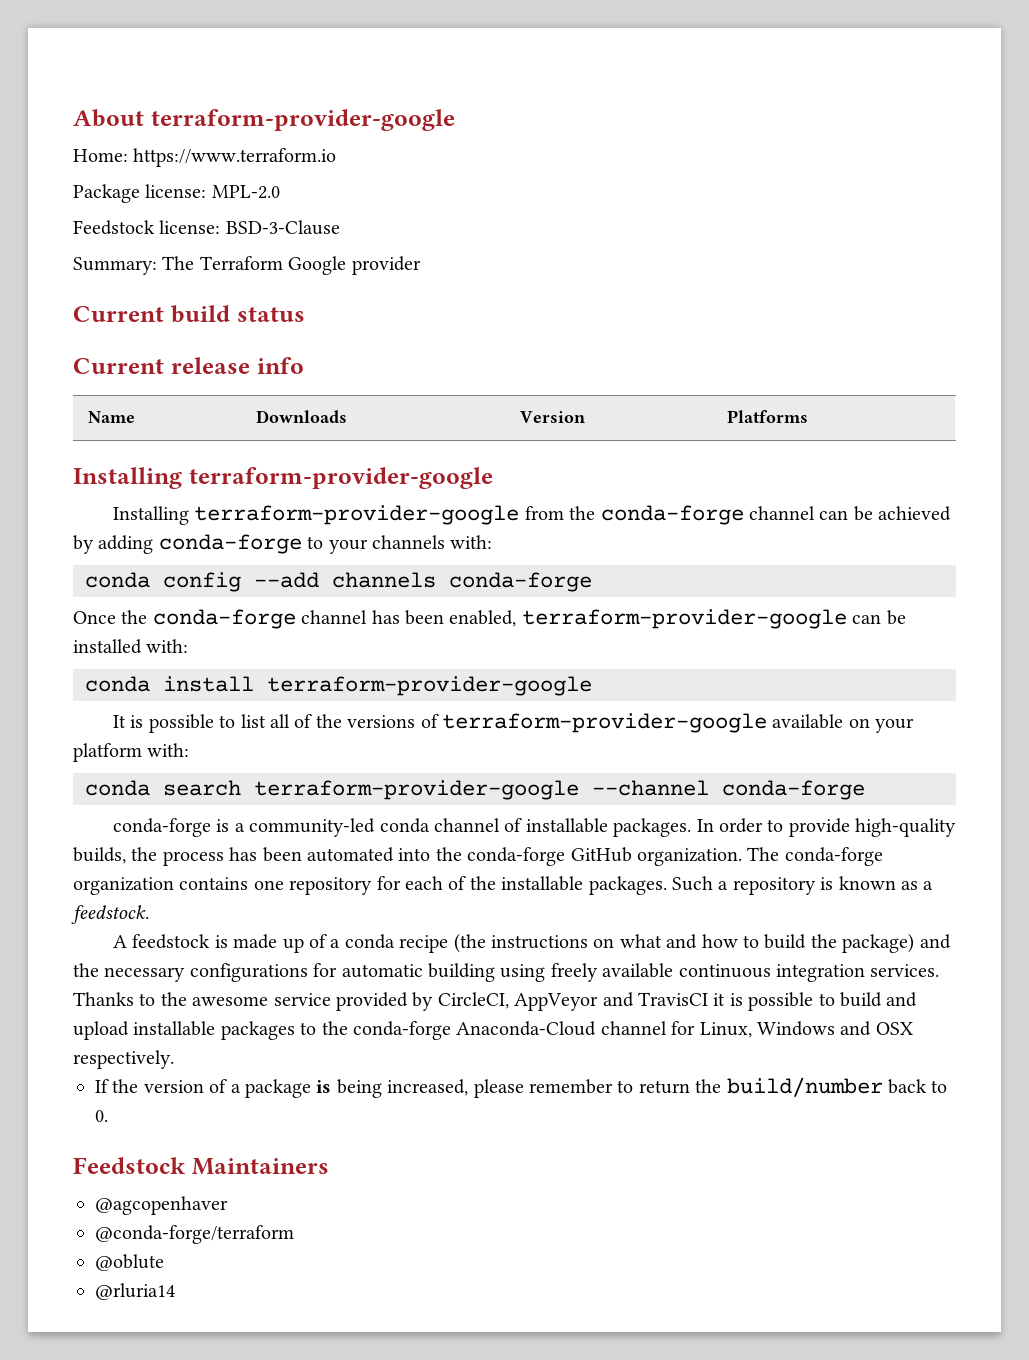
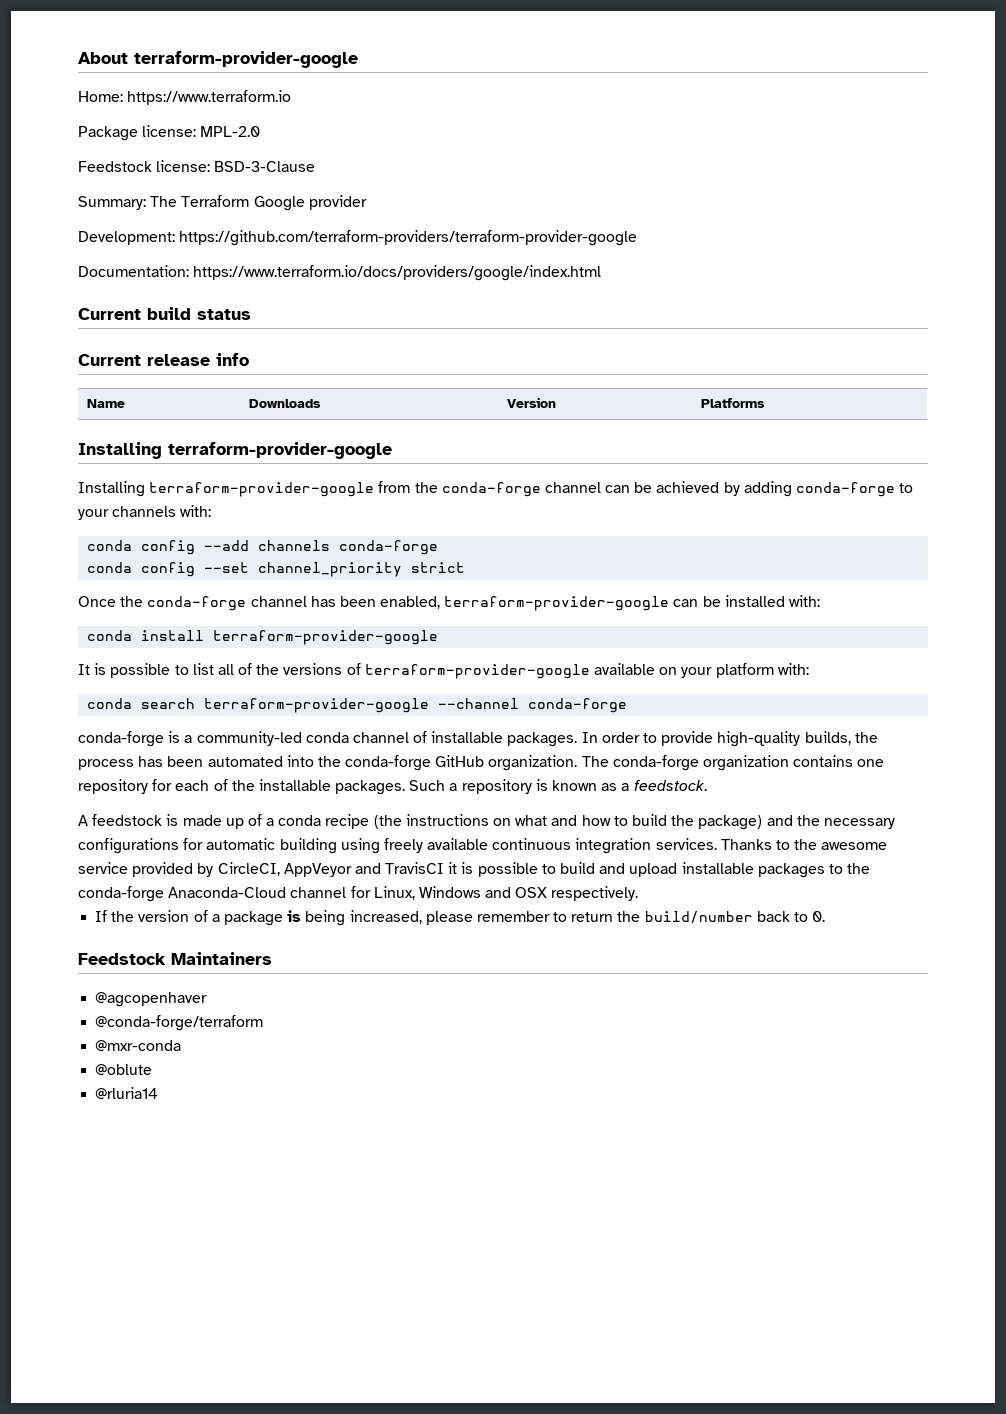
+ Development: https://github.com/terraform-providers/terraform-provider-google
+ Documentation: https://www.terraform.io/docs/providers/google/index.html
+ conda config --set channel_priority strict
+ @mxr-conda

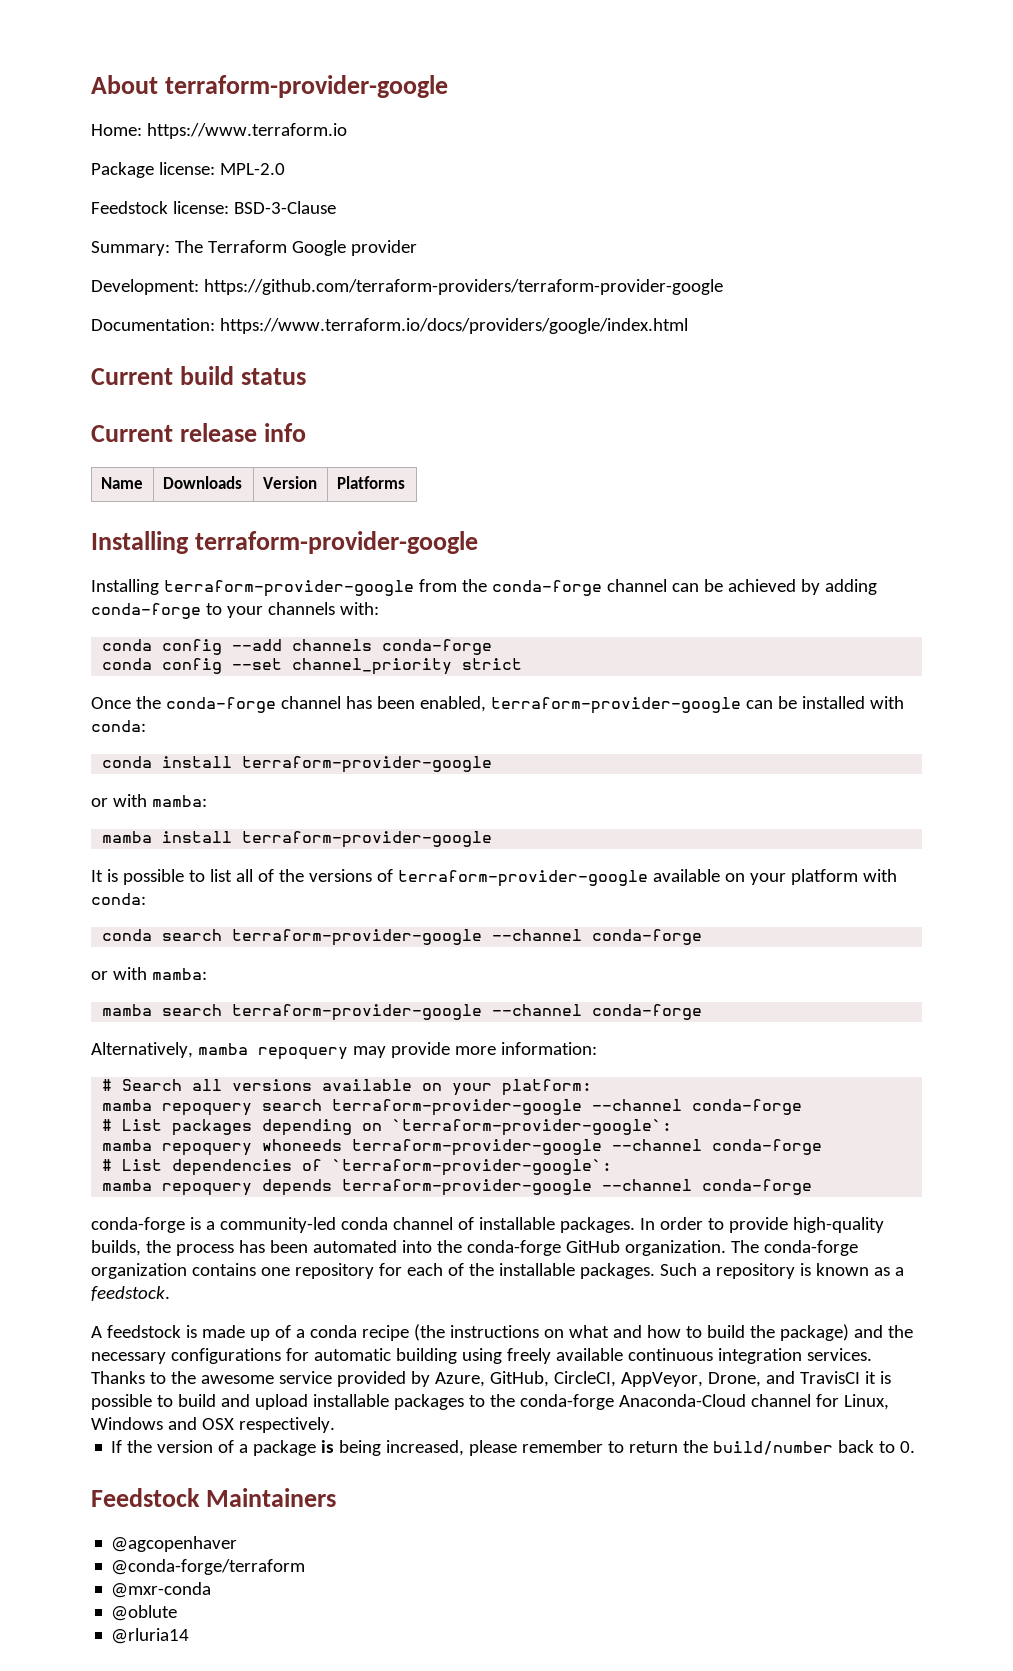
- Once the conda-forge channel has been enabled, terraform-provider-google can be installed with:
+ Once the conda-forge channel has been enabled, terraform-provider-google can be installed with conda:
  conda install terraform-provider-google
+ or with mamba:
+ mamba install terraform-provider-google
- It is possible to list all of the versions of terraform-provider-google available on your platform with:
+ It is possible to list all of the versions of terraform-provider-google available on your platform with conda:
  conda search terraform-provider-google --channel conda-forge
+ or with mamba:
+ mamba search terraform-provider-google --channel conda-forge
+ Alternatively, mamba repoquery may provide more information:
+ # Search all versions available on your platform:
+ mamba repoquery search terraform-provider-google --channel conda-forge
+ # List packages depending on `terraform-provider-google`:
+ mamba repoquery whoneeds terraform-provider-google --channel conda-forge
+ # List dependencies of `terraform-provider-google`:
+ mamba repoquery depends terraform-provider-google --channel conda-forge
- Thanks to the awesome service provided by CircleCI, AppVeyor and TravisCI it is possible to build and upload installable packages to the conda-forge Anaconda-Cloud channel for Linux, Windows and OSX respectively.
+ Thanks to the awesome service provided by Azure, GitHub, CircleCI, AppVeyor, Drone, and TravisCI it is possible to build and upload installable packages to the conda-forge Anaconda-Cloud channel for Linux, Windows and OSX respectively.

